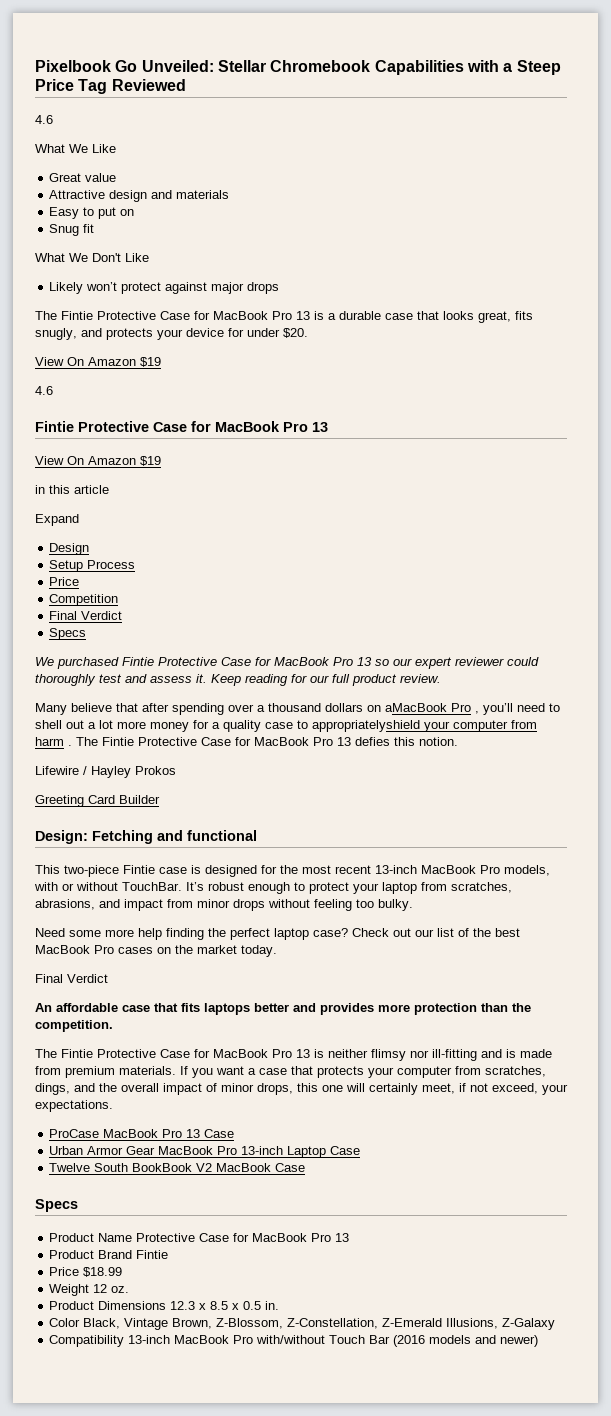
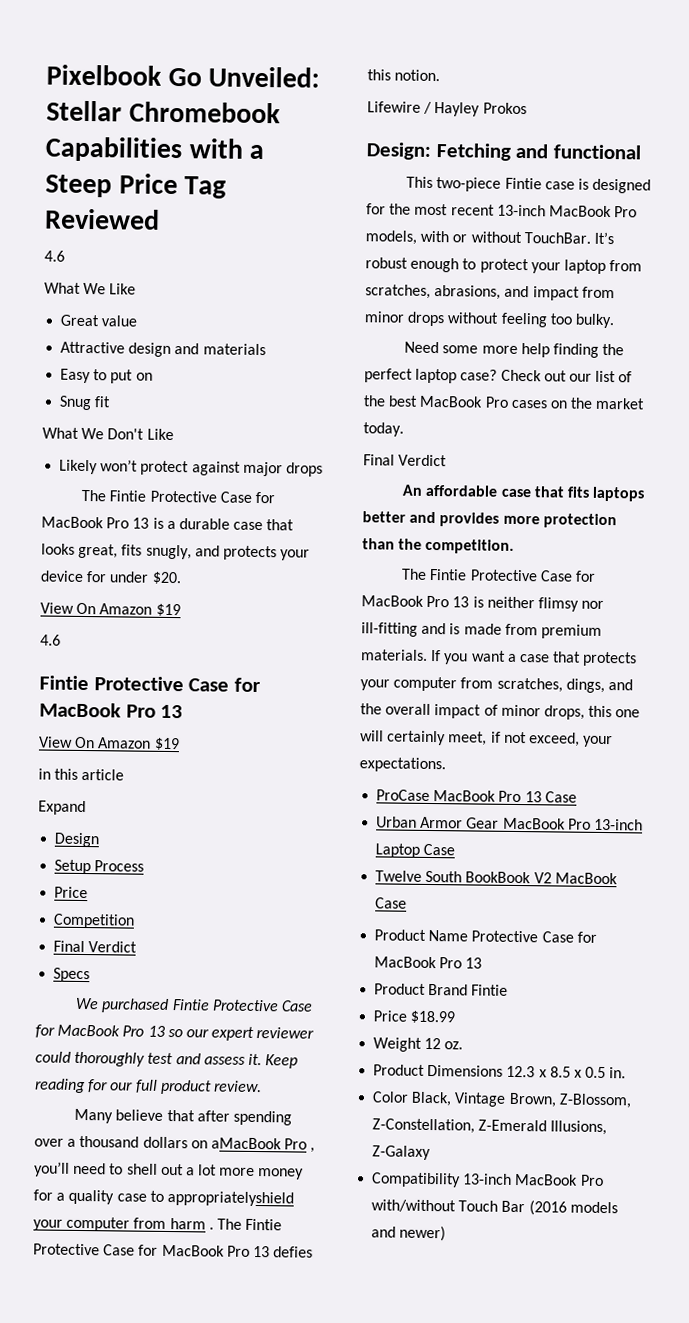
- Greeting Card Builder
  Twelve South BookBook V2 MacBook Case
- Specs

